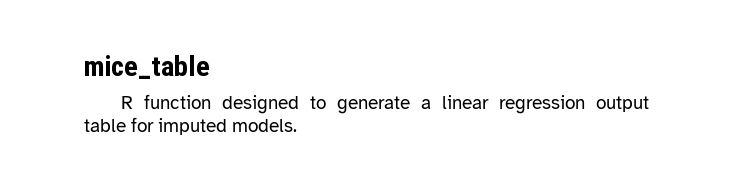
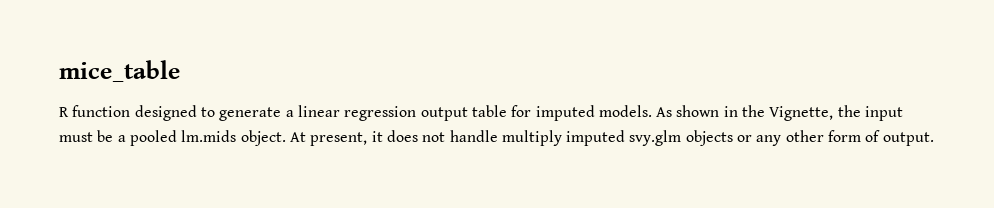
+ As shown in the Vignette, the input must be a pooled lm.mids object. At present, it does not handle multiply imputed svy.glm objects or any other form of output.

